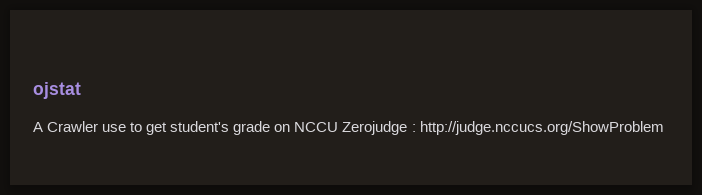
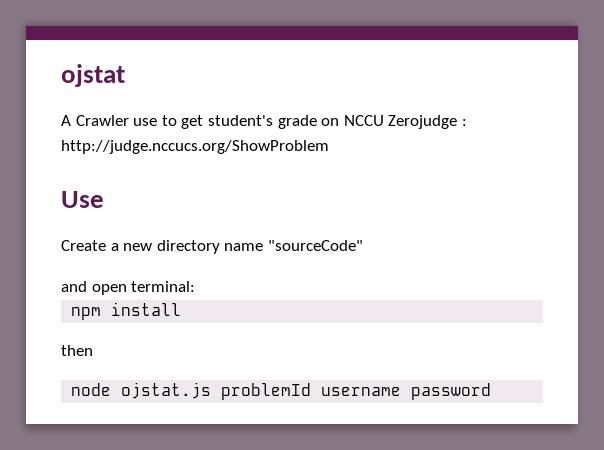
+ Use
+ Create a new directory name "sourceCode"
+ and open terminal:
+ npm install
+ then
+ node ojstat.js problemId username password

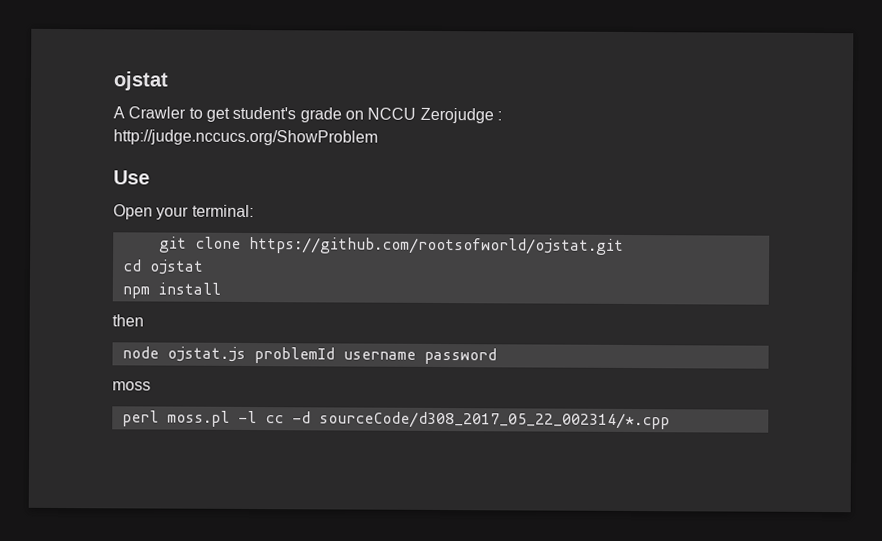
- A Crawler use to get student's grade on NCCU Zerojudge : http://judge.nccucs.org/ShowProblem
+ A Crawler to get student's grade on NCCU Zerojudge : http://judge.nccucs.org/ShowProblem
- Create a new directory name "sourceCode"
- and open terminal:
+ Open your terminal:
+ git clone https://github.com/rootsofworld/ojstat.git
+ cd ojstat
+ moss
+ perl moss.pl -l cc -d sourceCode/d308_2017_05_22_002314/*.cpp

